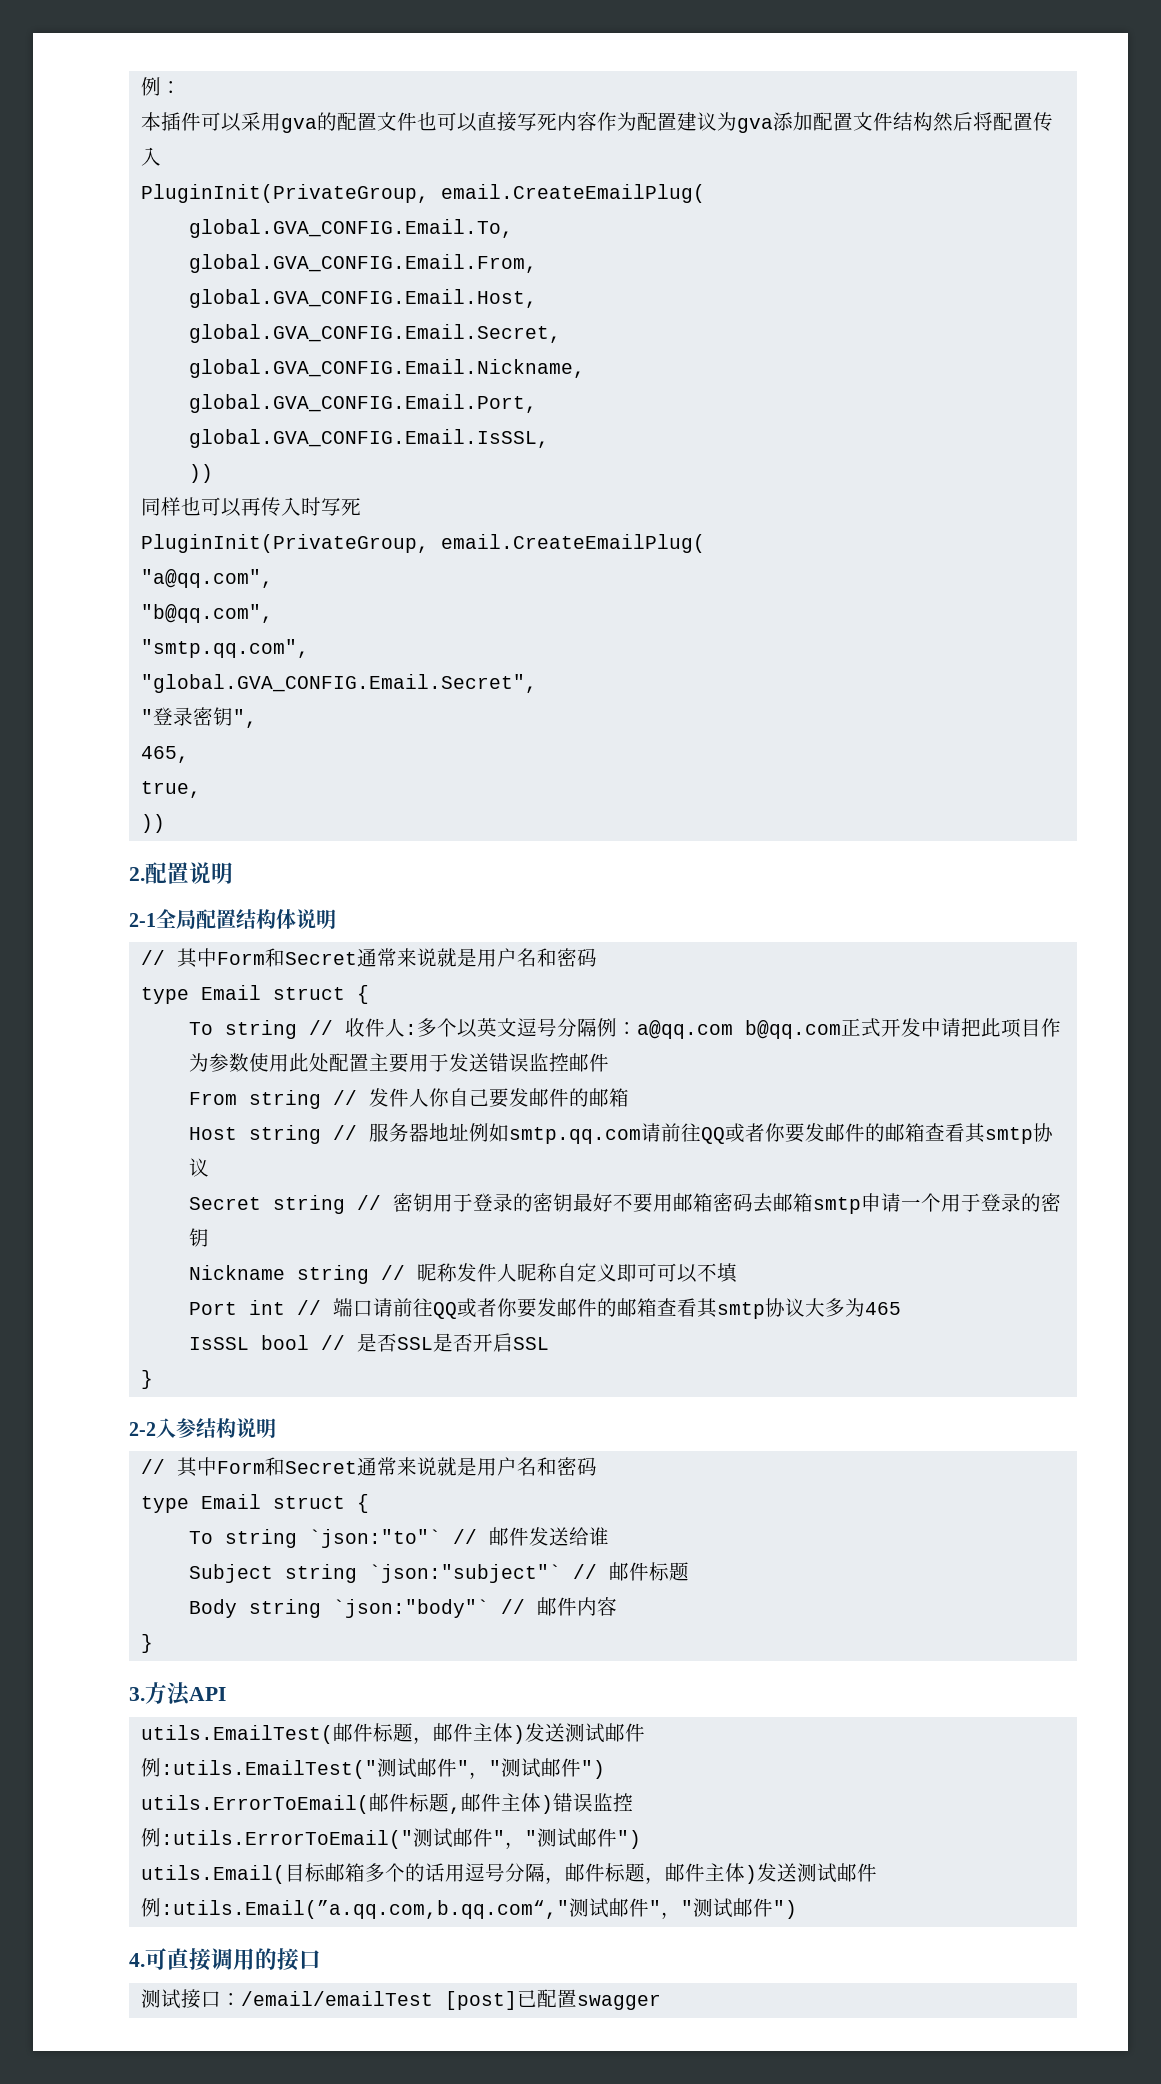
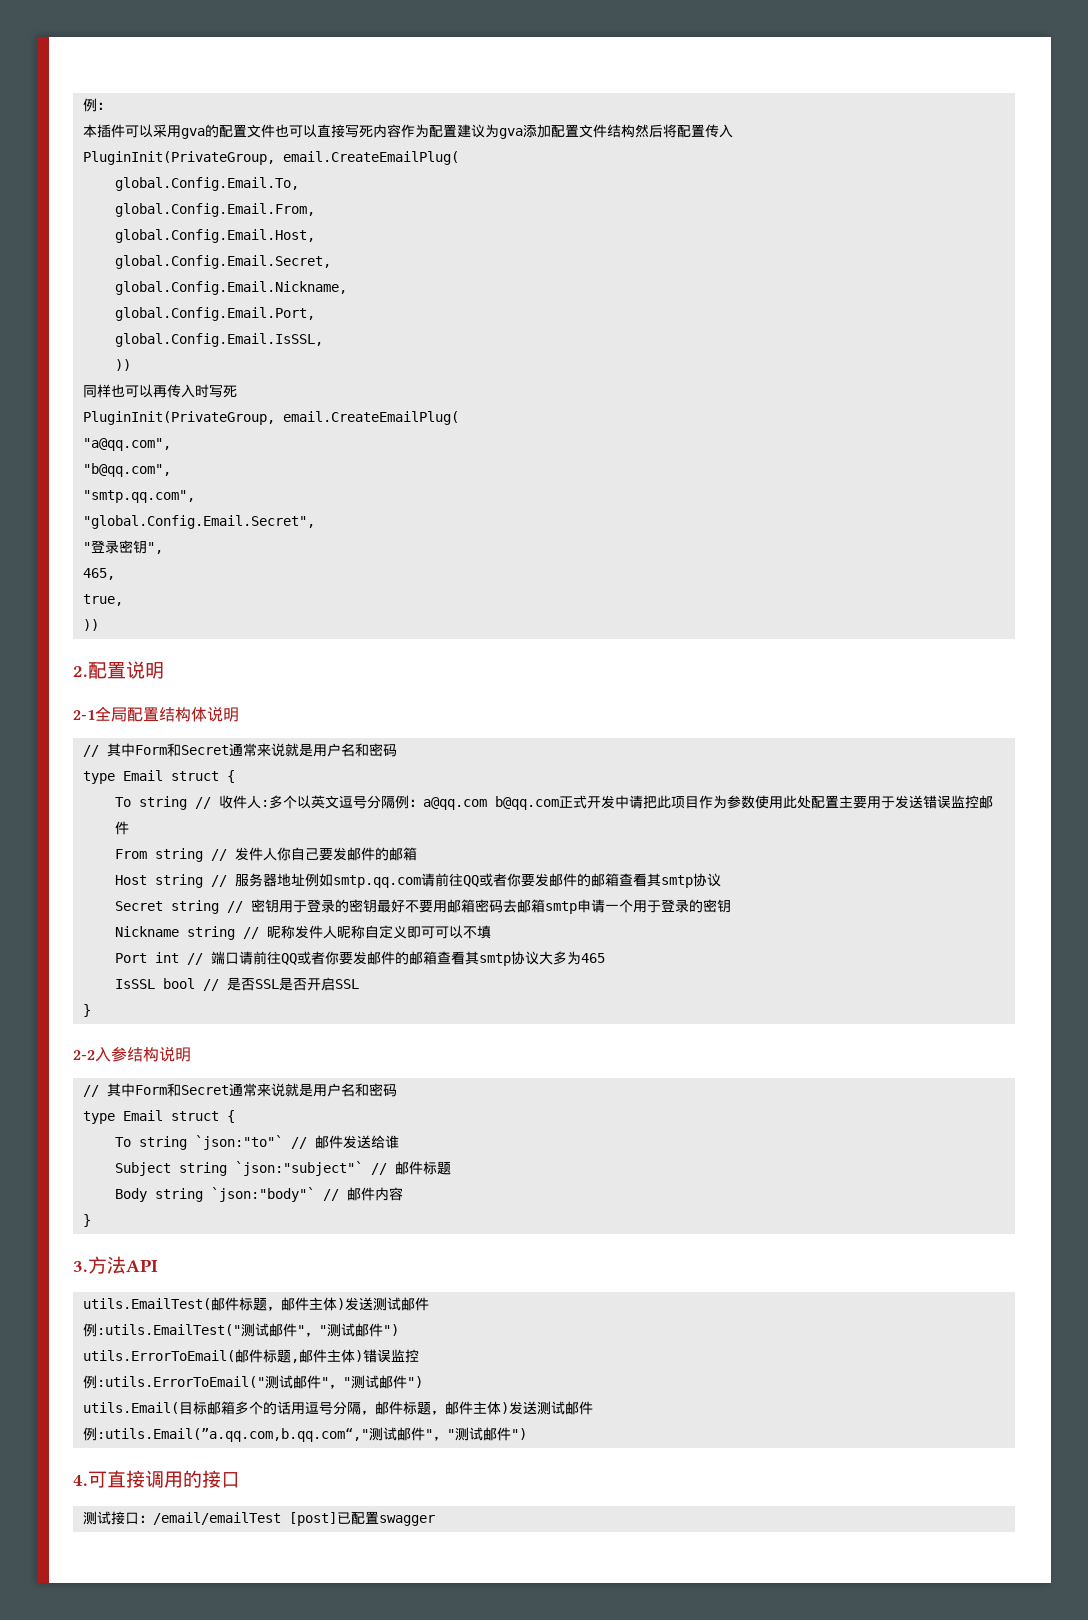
- global.GVA_CONFIG.Email.To,
- global.GVA_CONFIG.Email.From,
- global.GVA_CONFIG.Email.Host,
- global.GVA_CONFIG.Email.Secret,
- global.GVA_CONFIG.Email.Nickname,
- global.GVA_CONFIG.Email.Port,
- global.GVA_CONFIG.Email.IsSSL,
+ global.Config.Email.To,
+ global.Config.Email.From,
+ global.Config.Email.Host,
+ global.Config.Email.Secret,
+ global.Config.Email.Nickname,
+ global.Config.Email.Port,
+ global.Config.Email.IsSSL,
- "global.GVA_CONFIG.Email.Secret",
+ "global.Config.Email.Secret",

